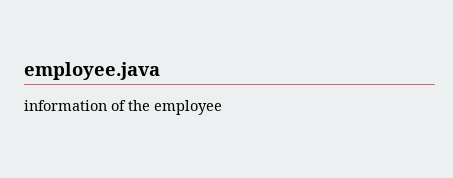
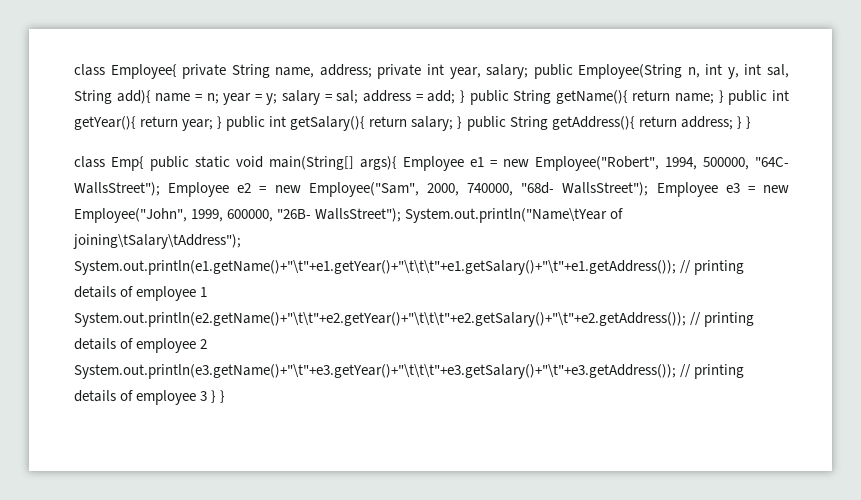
- employee.java
- information of the employee
+ class Employee{ private String name, address; private int year, salary; public Employee(String n, int y, int sal, String add){ name = n; year = y; salary = sal; address = add; } public String getName(){ return name; } public int getYear(){ return year; } public int getSalary(){ return salary; } public String getAddress(){ return address; } }
+ class Emp{ public static void main(String[] args){ Employee e1 = new Employee("Robert", 1994, 500000, "64C- WallsStreet"); Employee e2 = new Employee("Sam", 2000, 740000, "68d- WallsStreet"); Employee e3 = new Employee("John", 1999, 600000, "26B- WallsStreet"); System.out.println("Name\tYear of joining\tSalary\tAddress"); System.out.println(e1.getName()+"\t"+e1.getYear()+"\t\t\t"+e1.getSalary()+"\t"+e1.getAddress()); // printing details of employee 1 System.out.println(e2.getName()+"\t\t"+e2.getYear()+"\t\t\t"+e2.getSalary()+"\t"+e2.getAddress()); // printing details of employee 2 System.out.println(e3.getName()+"\t"+e3.getYear()+"\t\t\t"+e3.getSalary()+"\t"+e3.getAddress()); // printing details of employee 3 } }

